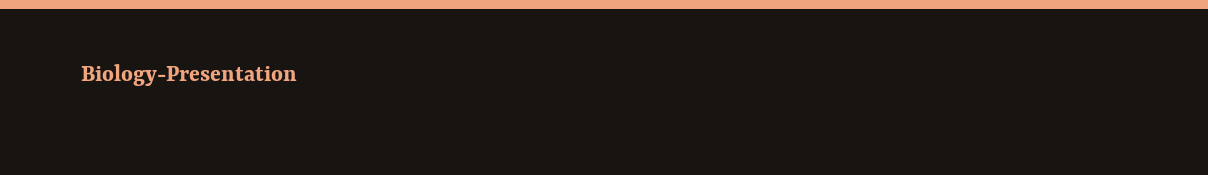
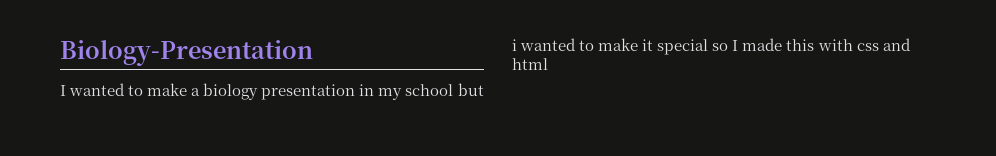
+ I wanted to make a biology presentation in my school but i wanted to make it special so I made this with css and html

